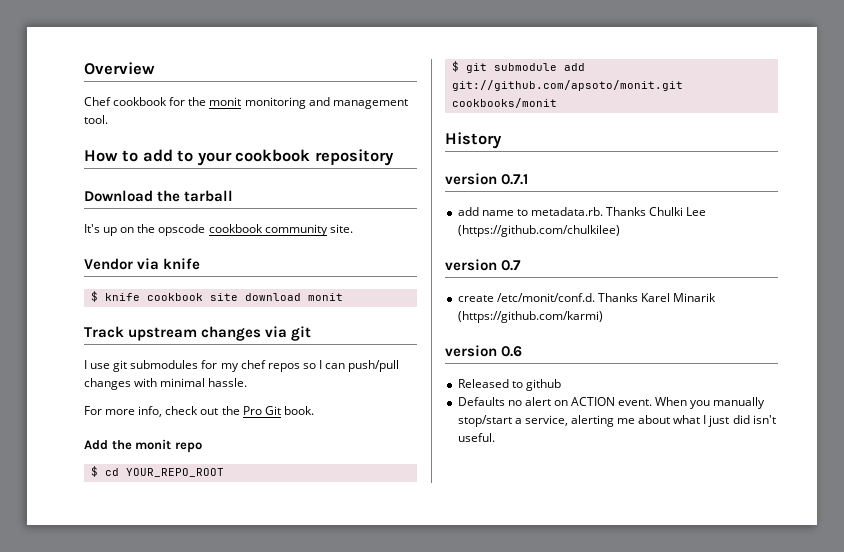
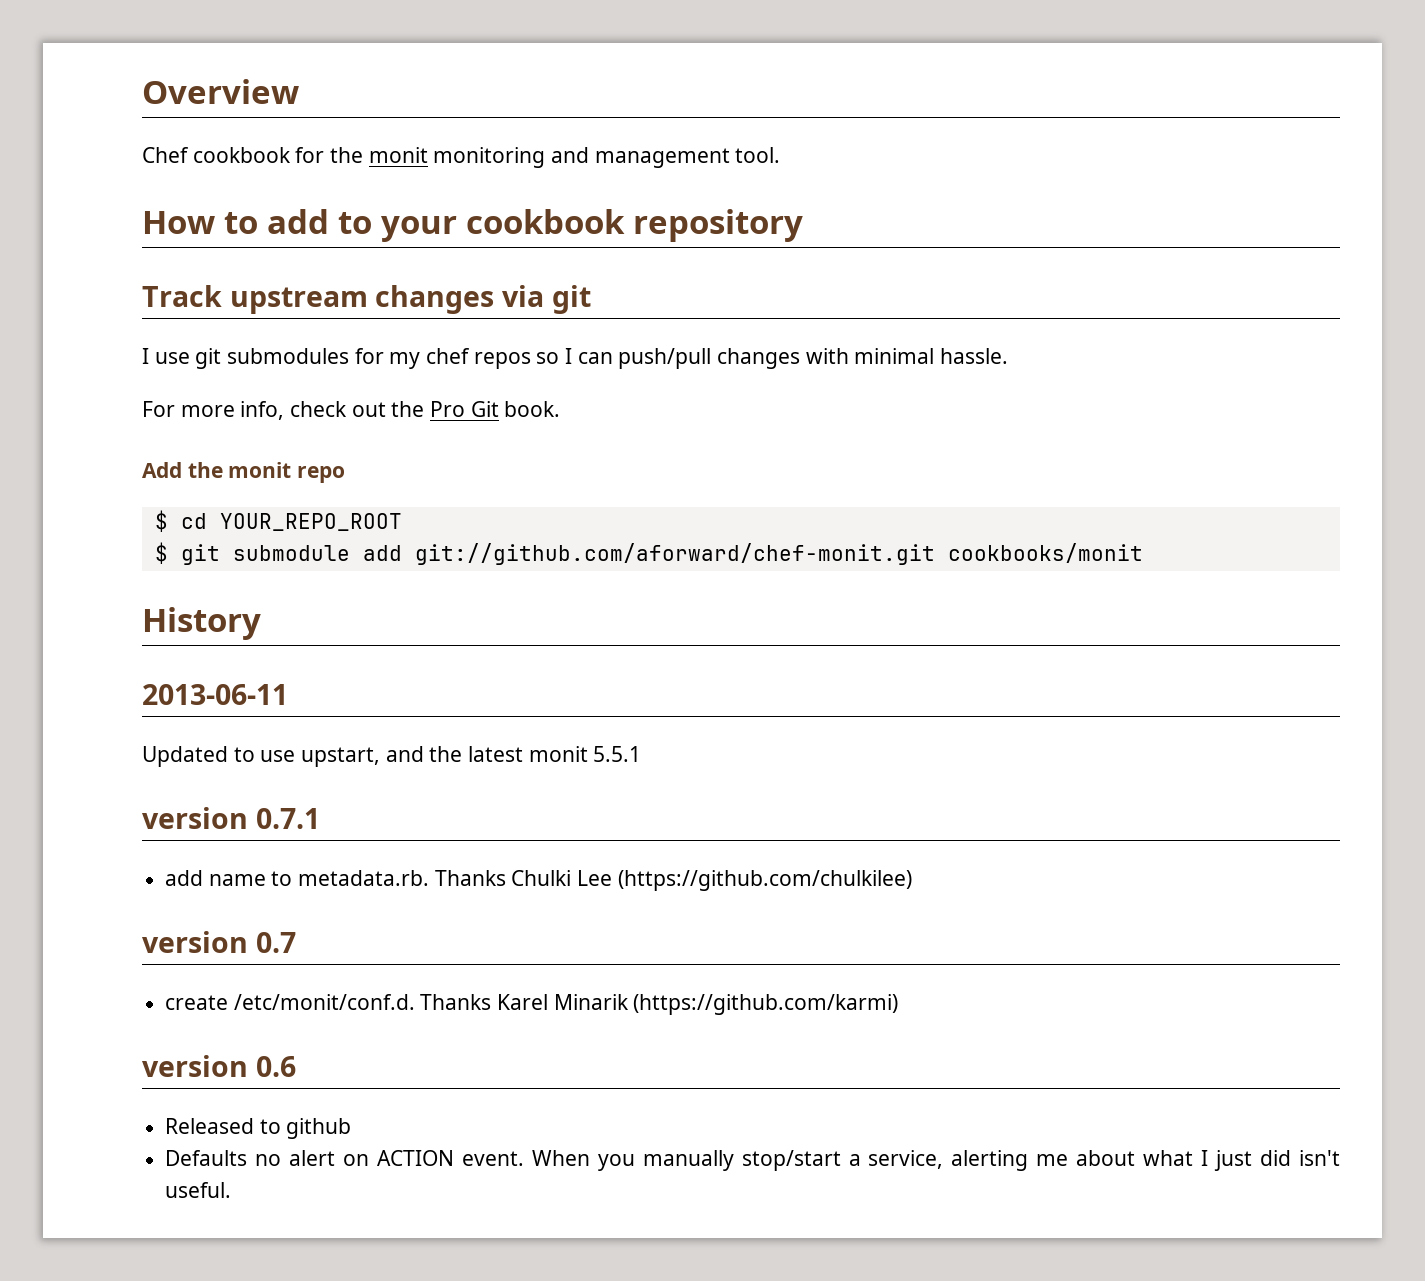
- Download the tarball
- It's up on the opscode cookbook community site.
- Vendor via knife
- $ knife cookbook site download monit
- $ git submodule add git://github.com/apsoto/monit.git cookbooks/monit
+ $ git submodule add git://github.com/aforward/chef-monit.git cookbooks/monit
+ 2013-06-11
+ Updated to use upstart, and the latest monit 5.5.1

